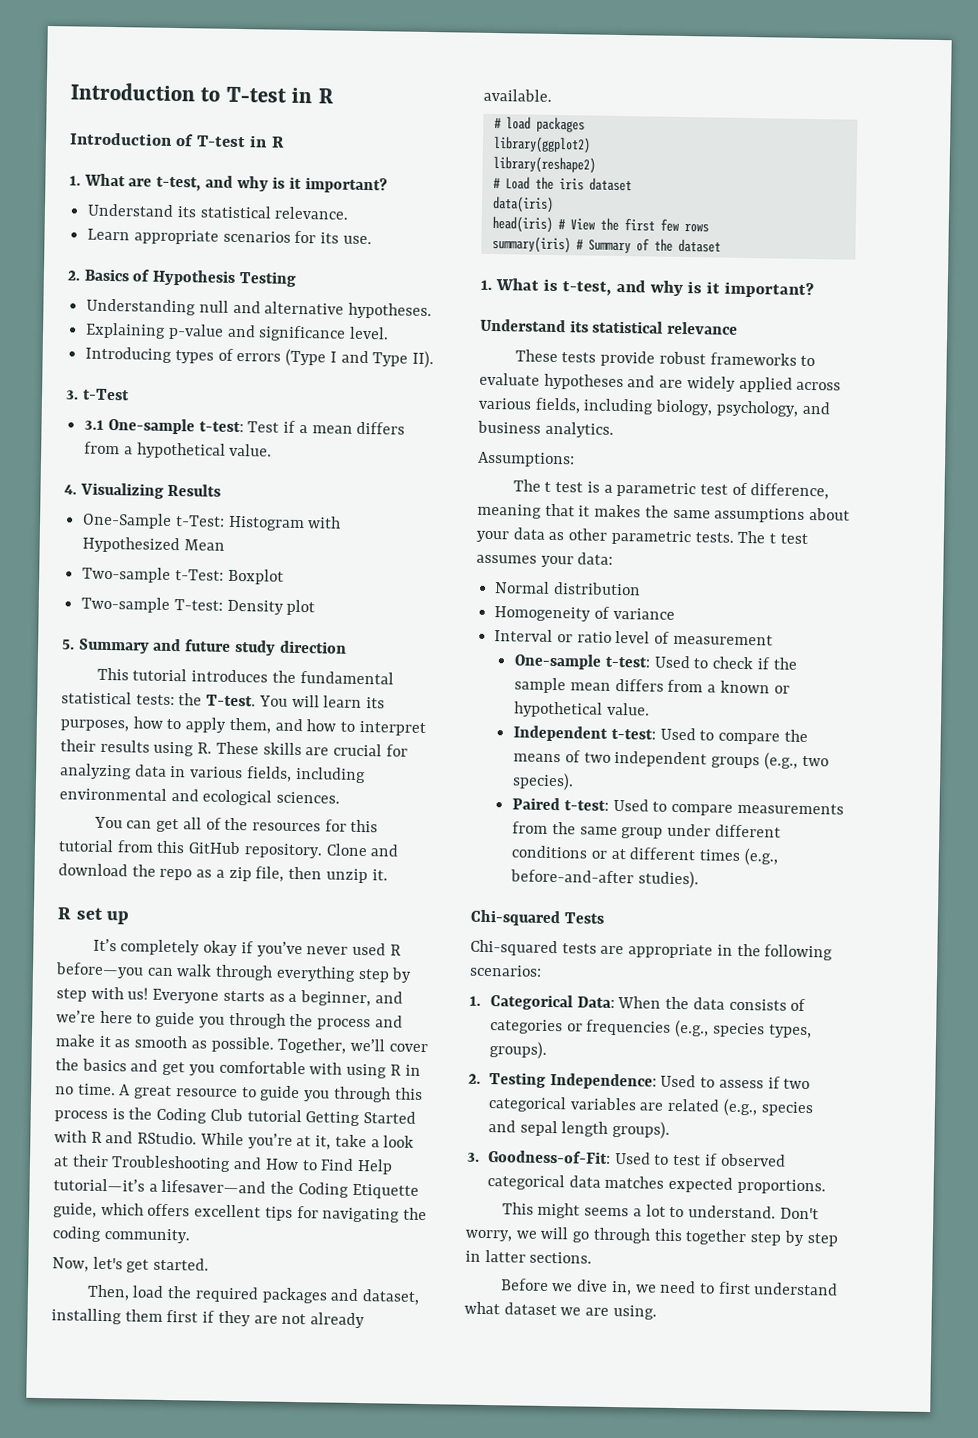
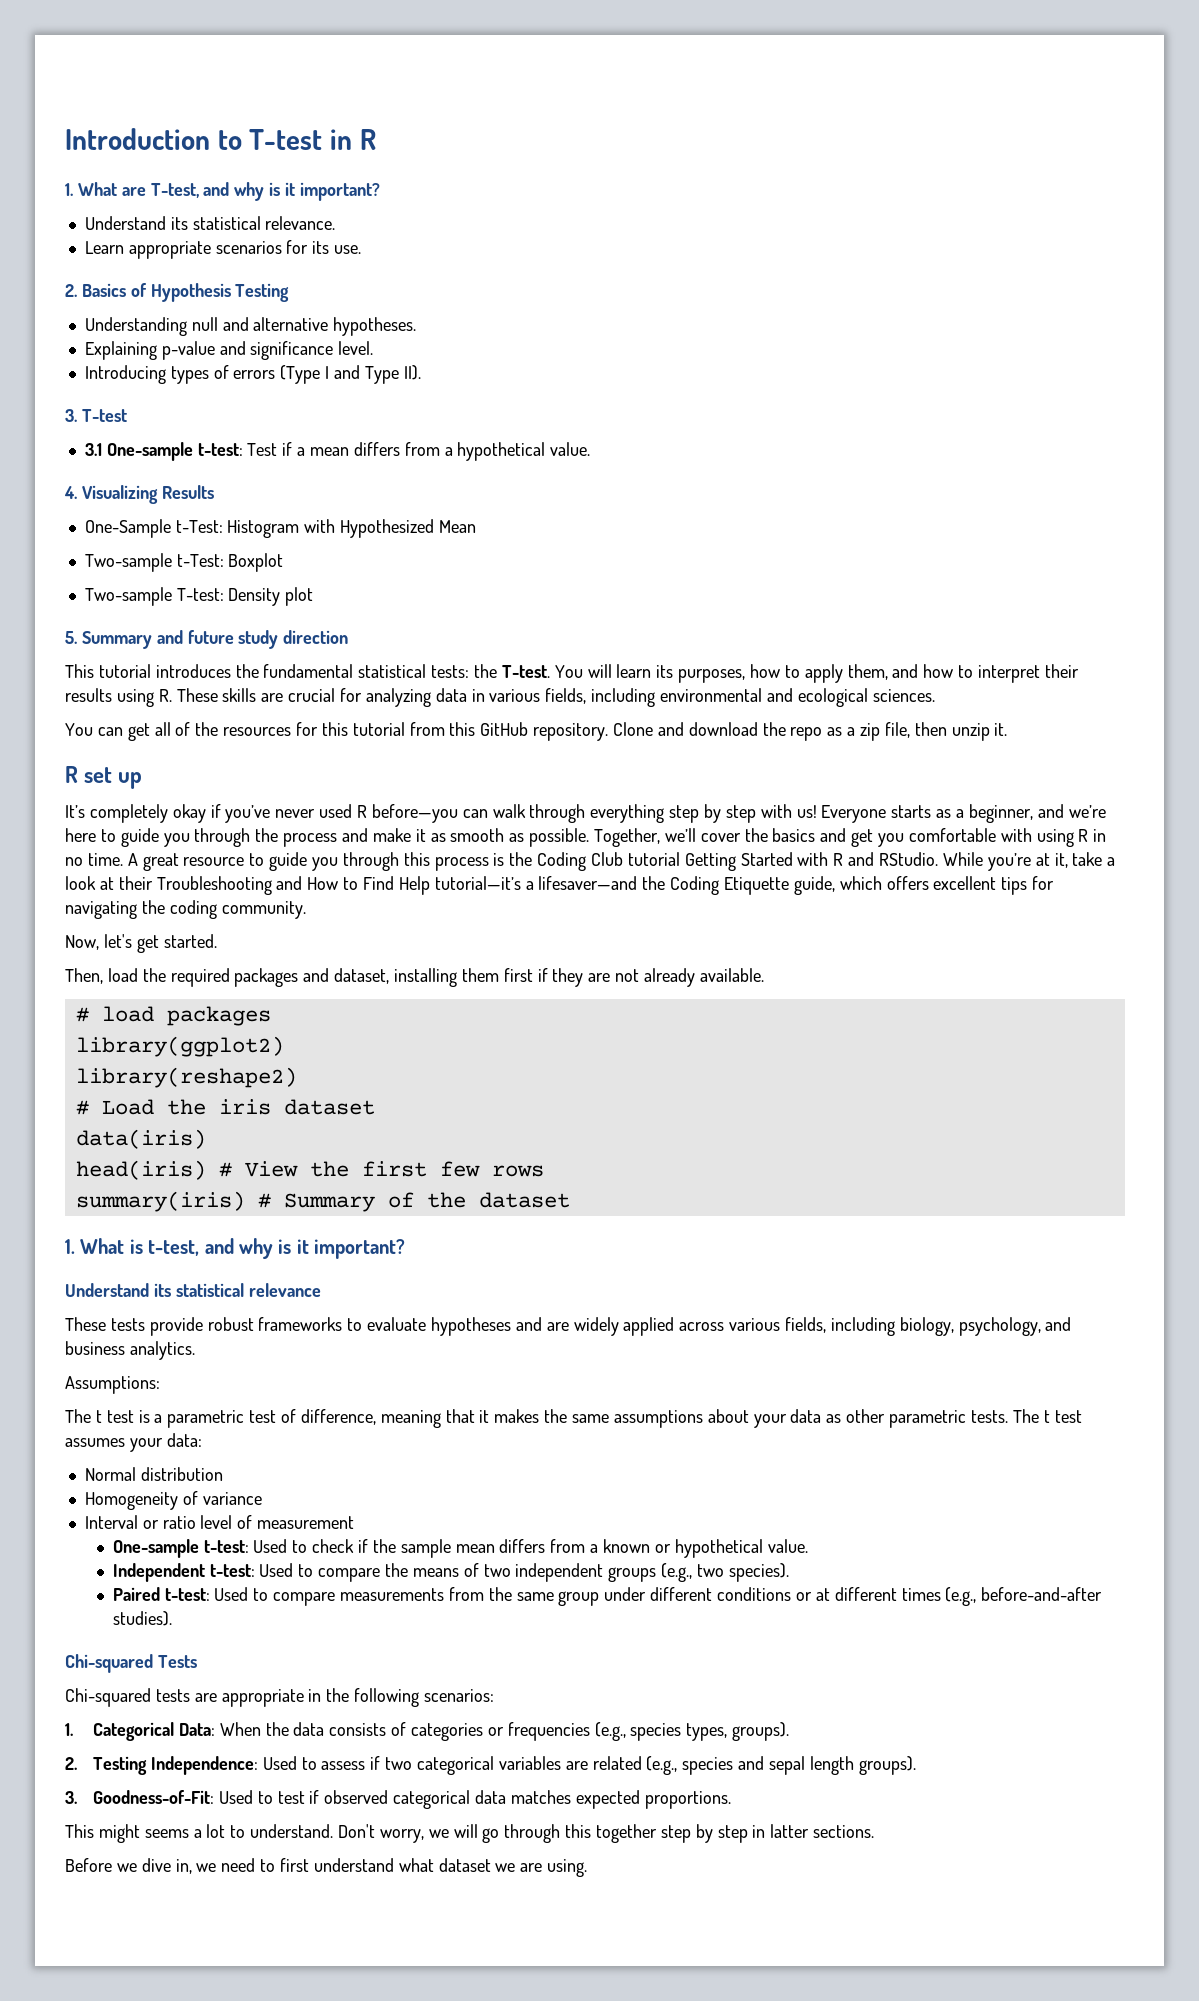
- Introduction of T-test in R
- 1. What are t-test, and why is it important?
+ 1. What are T-test, and why is it important?
- 3. t-Test
+ 3. T-test

